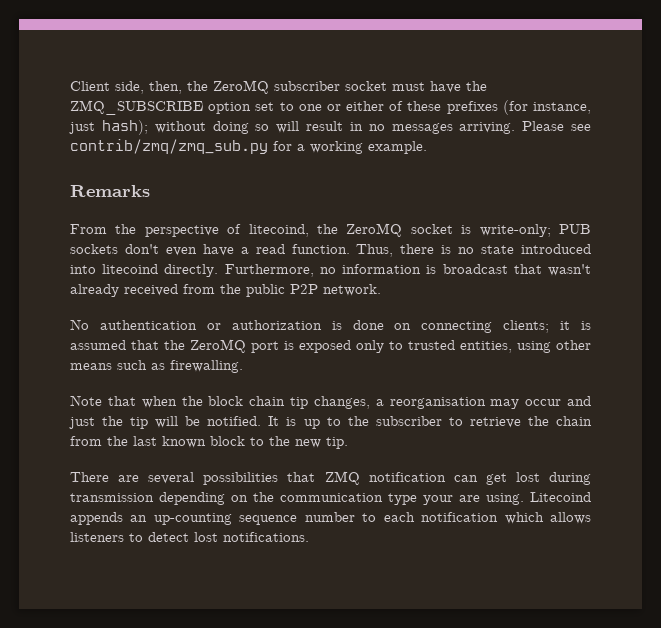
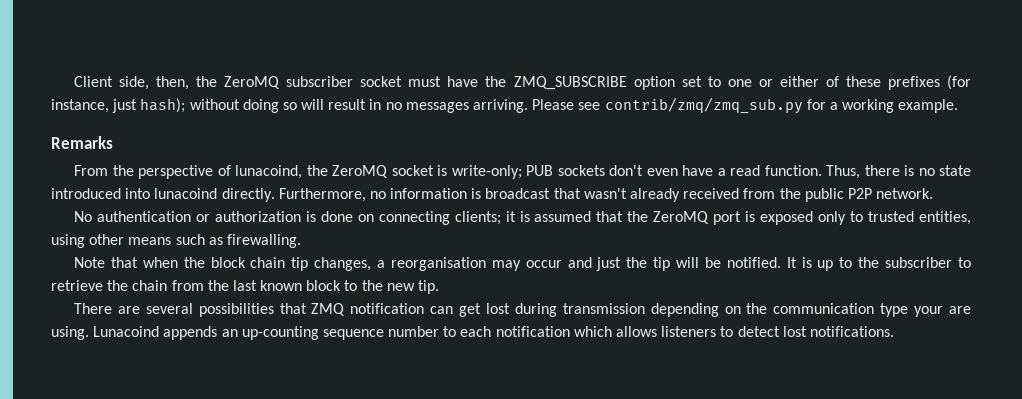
- From the perspective of litecoind, the ZeroMQ socket is write-only; PUB sockets don't even have a read function.
+ From the perspective of lunacoind, the ZeroMQ socket is write-only; PUB sockets don't even have a read function.
- Thus, there is no state introduced into litecoind directly.
+ Thus, there is no state introduced into lunacoind directly.
- Litecoind appends an up-counting sequence number to each notification which allows listeners to detect lost notifications.
+ Lunacoind appends an up-counting sequence number to each notification which allows listeners to detect lost notifications.

